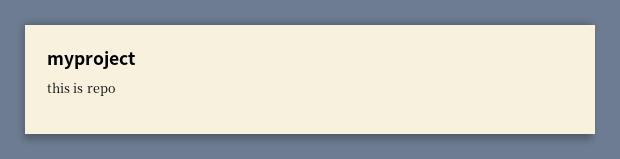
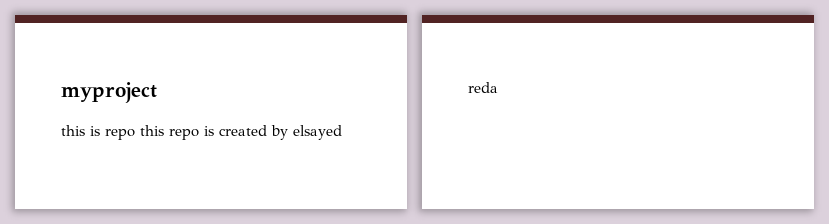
- this is repo
+ this is repo this repo is created by elsayed reda

